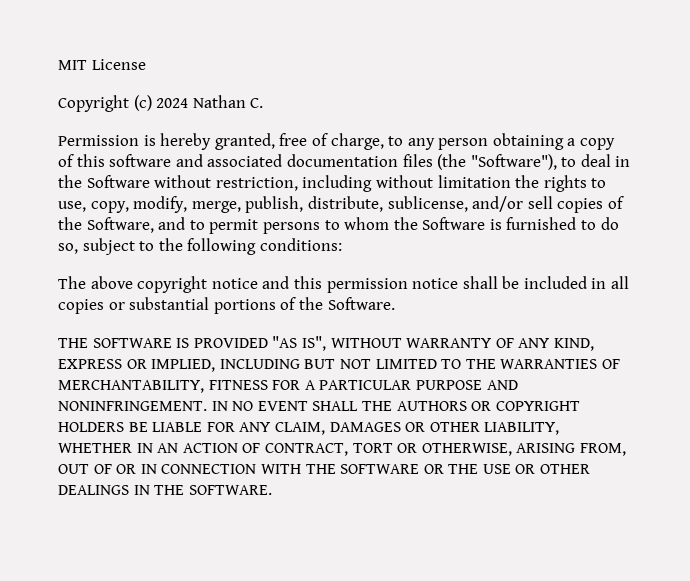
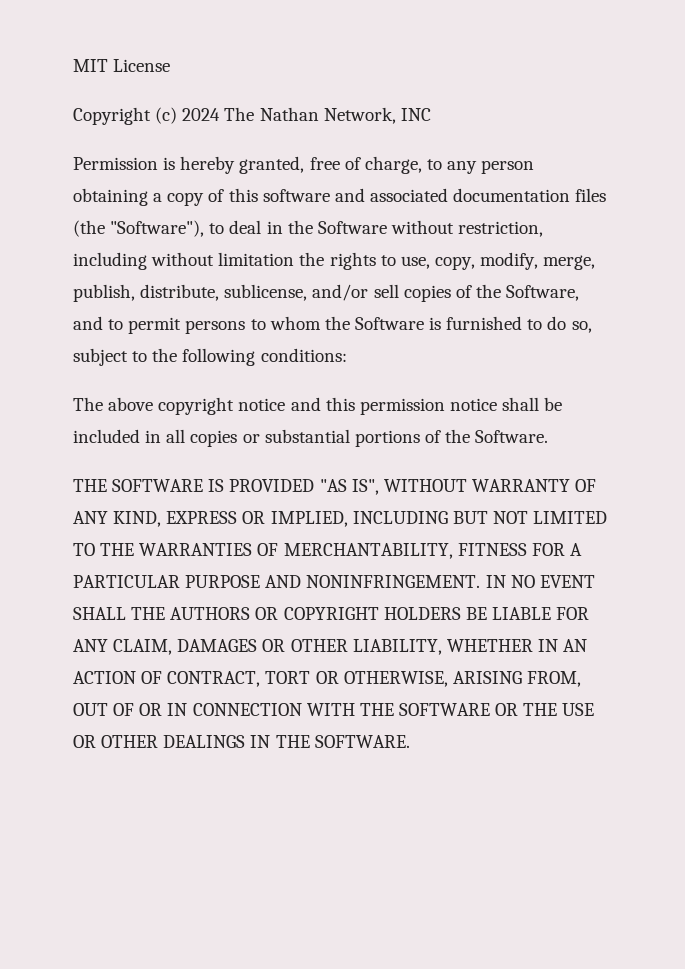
- Copyright (c) 2024 Nathan C.
+ Copyright (c) 2024 The Nathan Network, INC

